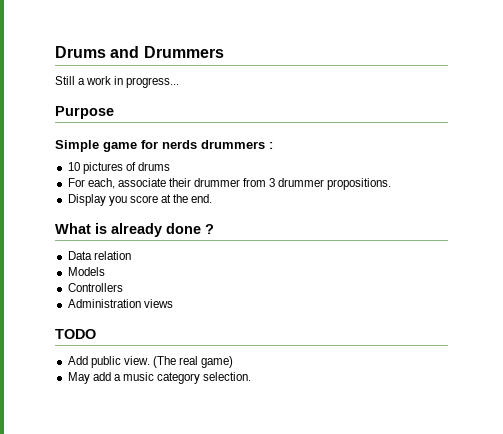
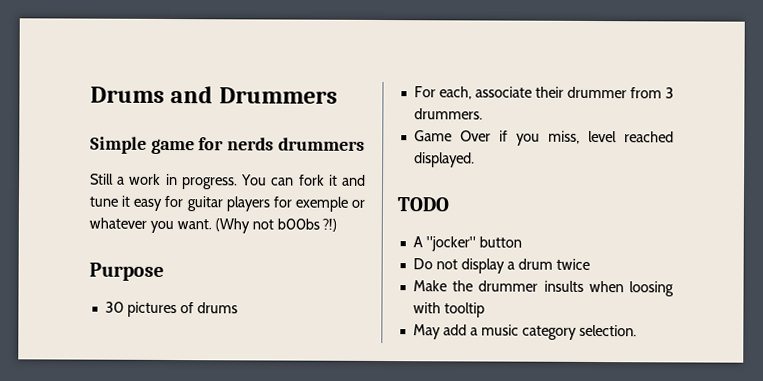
- Still a work in progress...
- Purpose
- Simple game for nerds drummers :
- 10 pictures of drums
+ Simple game for nerds drummers
+ Still a work in progress. You can fork it and tune it easy for guitar players for exemple or whatever you want. (Why not b00bs ?!)
+ Purpose
+ 30 pictures of drums
- For each, associate their drummer from 3 drummer propositions.
- Display you score at the end.
- What is already done ?
- Data relation
- Models
- Controllers
- Administration views
+ For each, associate their drummer from 3 drummers.
+ Game Over if you miss, level reached displayed.
  TODO
- Add public view. (The real game)
+ A "jocker" button
+ Do not display a drum twice
+ Make the drummer insults when loosing with tooltip

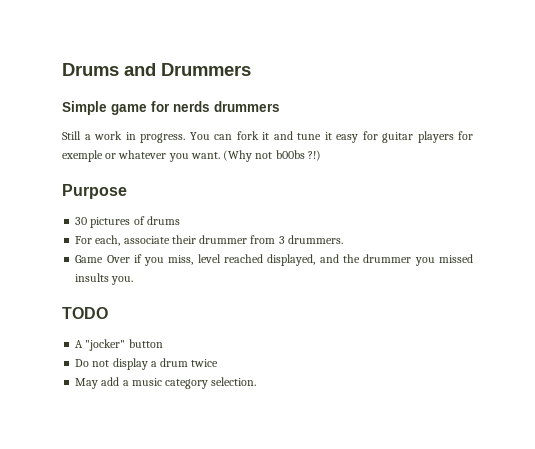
- Game Over if you miss, level reached displayed.
+ Game Over if you miss, level reached displayed, and the drummer you missed insults you.
- Make the drummer insults when loosing with tooltip

